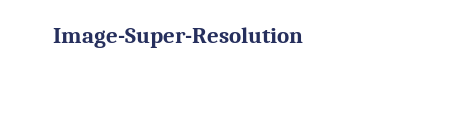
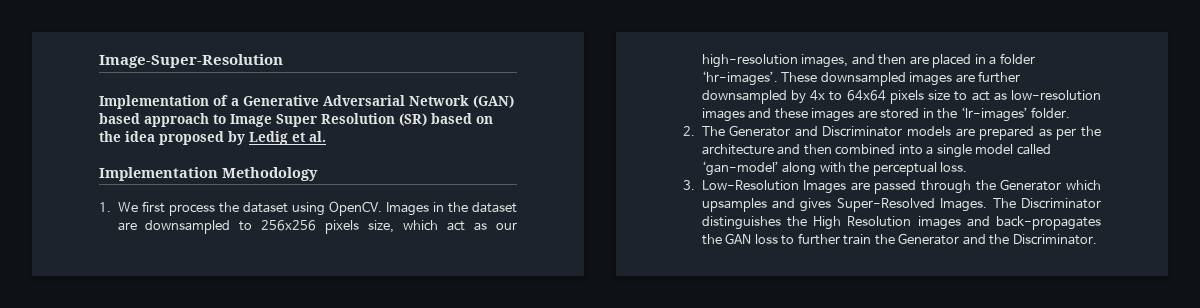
+ Implementation of a Generative Adversarial Network (GAN) based approach to Image Super Resolution (SR) based on the idea proposed by Ledig et al.
+ Implementation Methodology
+ 1. We first process the dataset using OpenCV. Images in the dataset are downsampled to 256x256 pixels size, which act as our high-resolution images, and then are placed in a folder ‘hr-images’. These downsampled images are further downsampled by 4x to 64x64 pixels size to act as low-resolution images and these images are stored in the ‘lr-images’ folder.
+ 2. The Generator and Discriminator models are prepared as per the architecture and then combined into a single model called ‘gan-model’ along with the perceptual loss.
+ 3. Low-Resolution Images are passed through the Generator which upsamples and gives Super-Resolved Images. The Discriminator distinguishes the High Resolution images and back-propagates the GAN loss to further train the Generator and the Discriminator.

